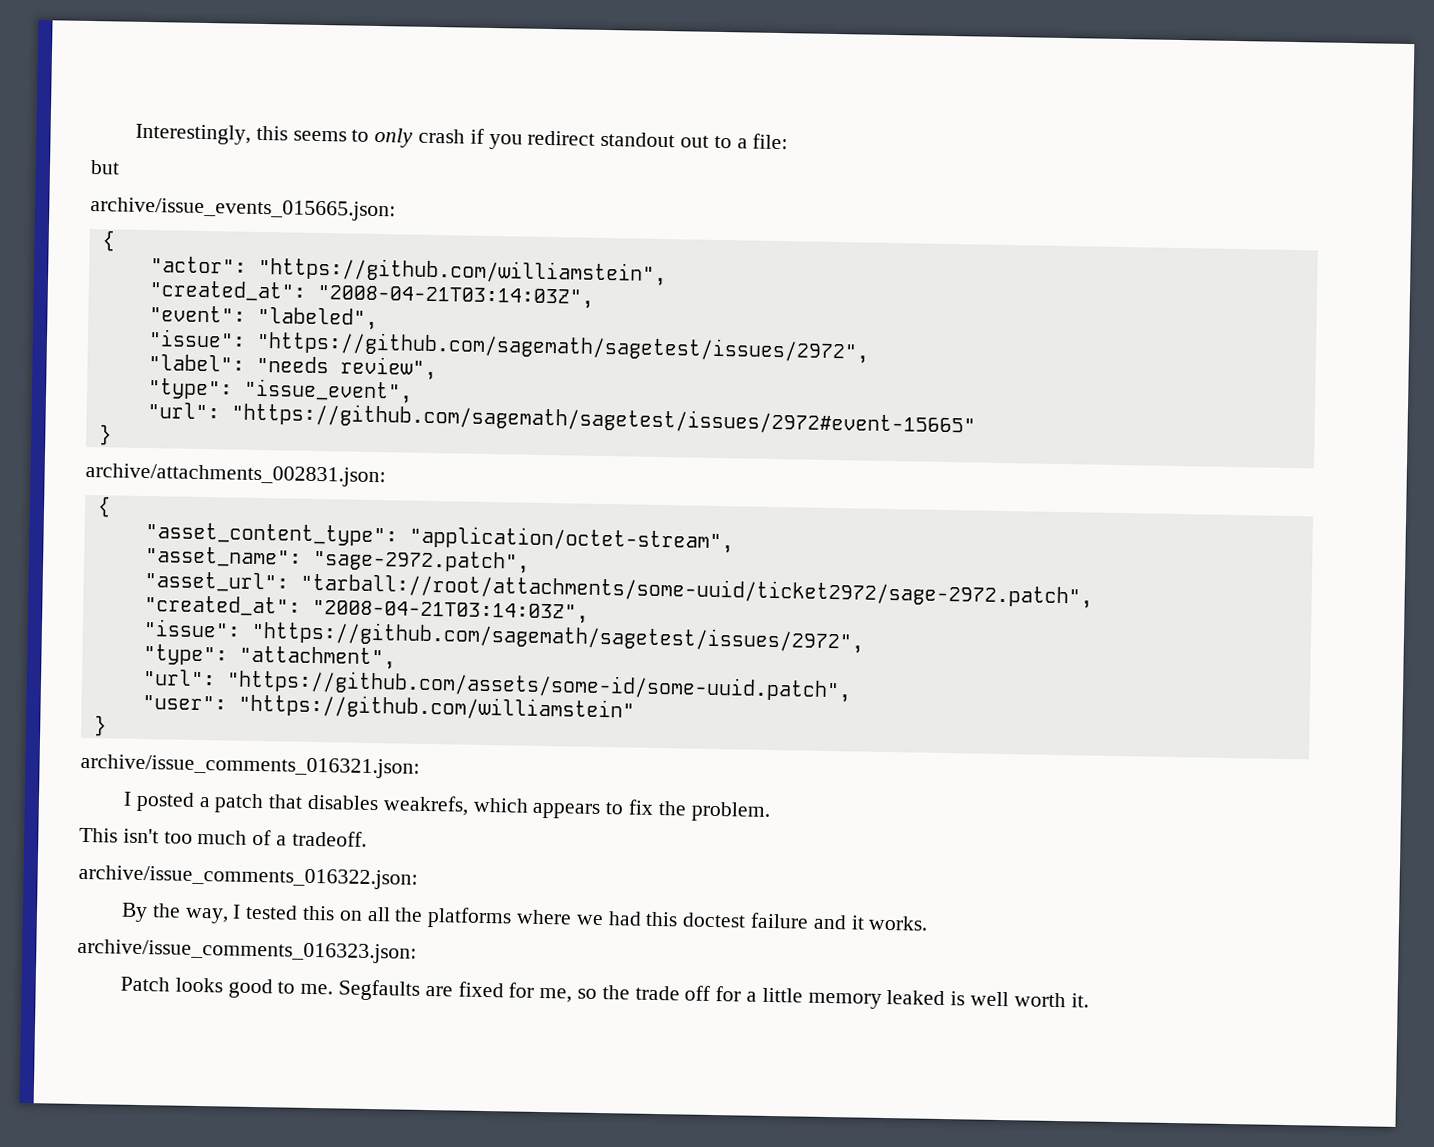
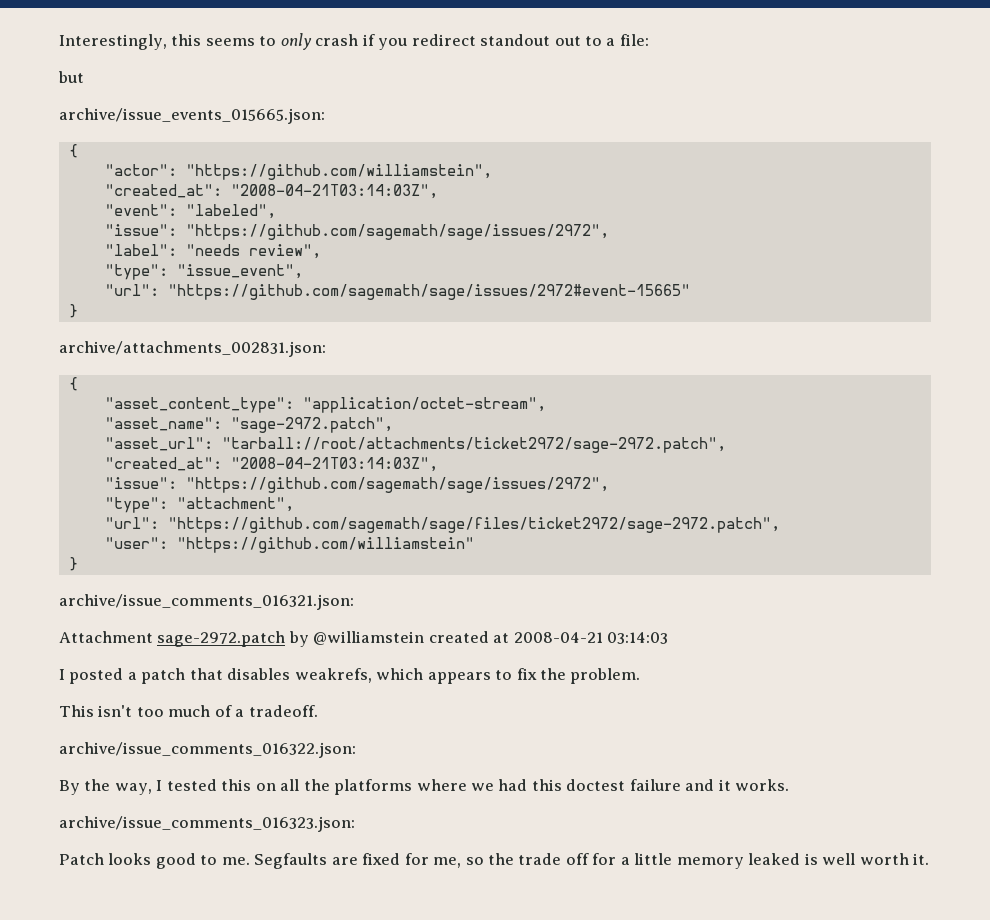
  "event": "labeled",
- "issue": "https://github.com/sagemath/sagetest/issues/2972",
+ "issue": "https://github.com/sagemath/sage/issues/2972",
- "url": "https://github.com/sagemath/sagetest/issues/2972#event-15665"
+ "url": "https://github.com/sagemath/sage/issues/2972#event-15665"
- "asset_url": "tarball://root/attachments/some-uuid/ticket2972/sage-2972.patch",
+ "asset_url": "tarball://root/attachments/ticket2972/sage-2972.patch",
  "created_at": "2008-04-21T03:14:03Z",
- "issue": "https://github.com/sagemath/sagetest/issues/2972",
+ "issue": "https://github.com/sagemath/sage/issues/2972",
- "url": "https://github.com/assets/some-id/some-uuid.patch",
+ "url": "https://github.com/sagemath/sage/files/ticket2972/sage-2972.patch",
+ Attachment sage-2972.patch by @williamstein created at 2008-04-21 03:14:03

